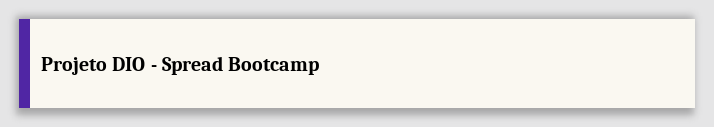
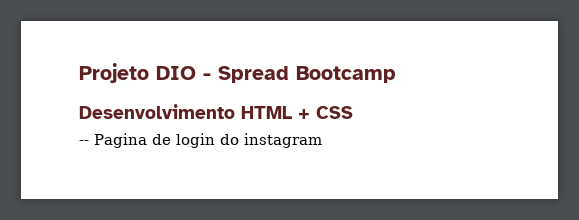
+ Desenvolvimento HTML + CSS
+ -- Pagina de login do instagram

